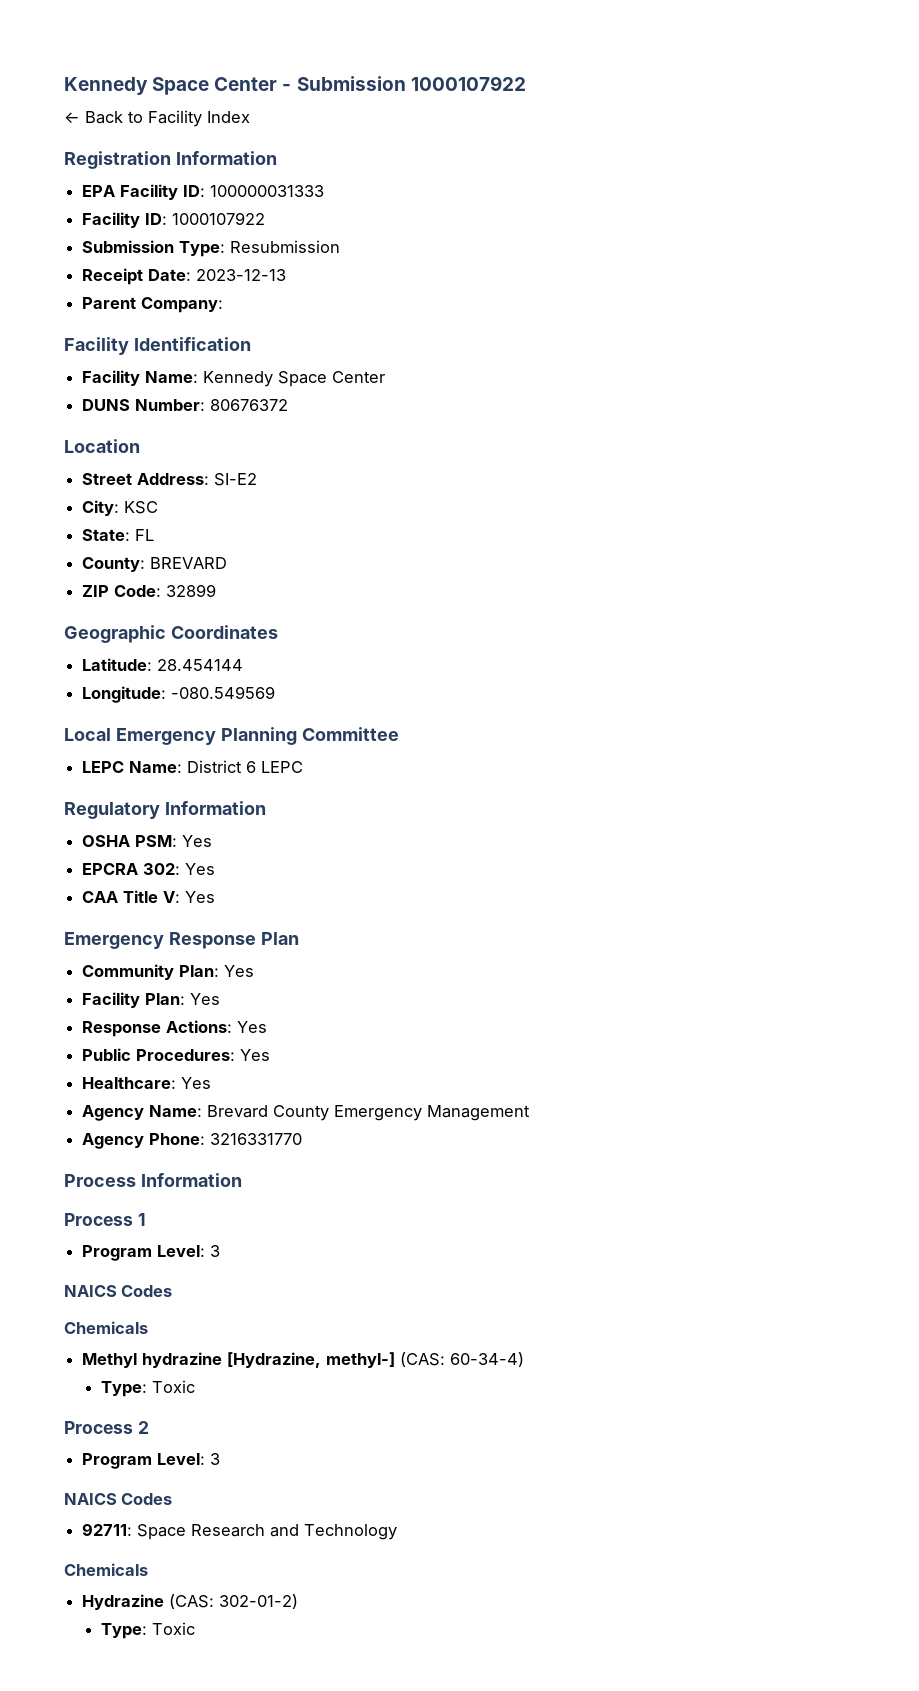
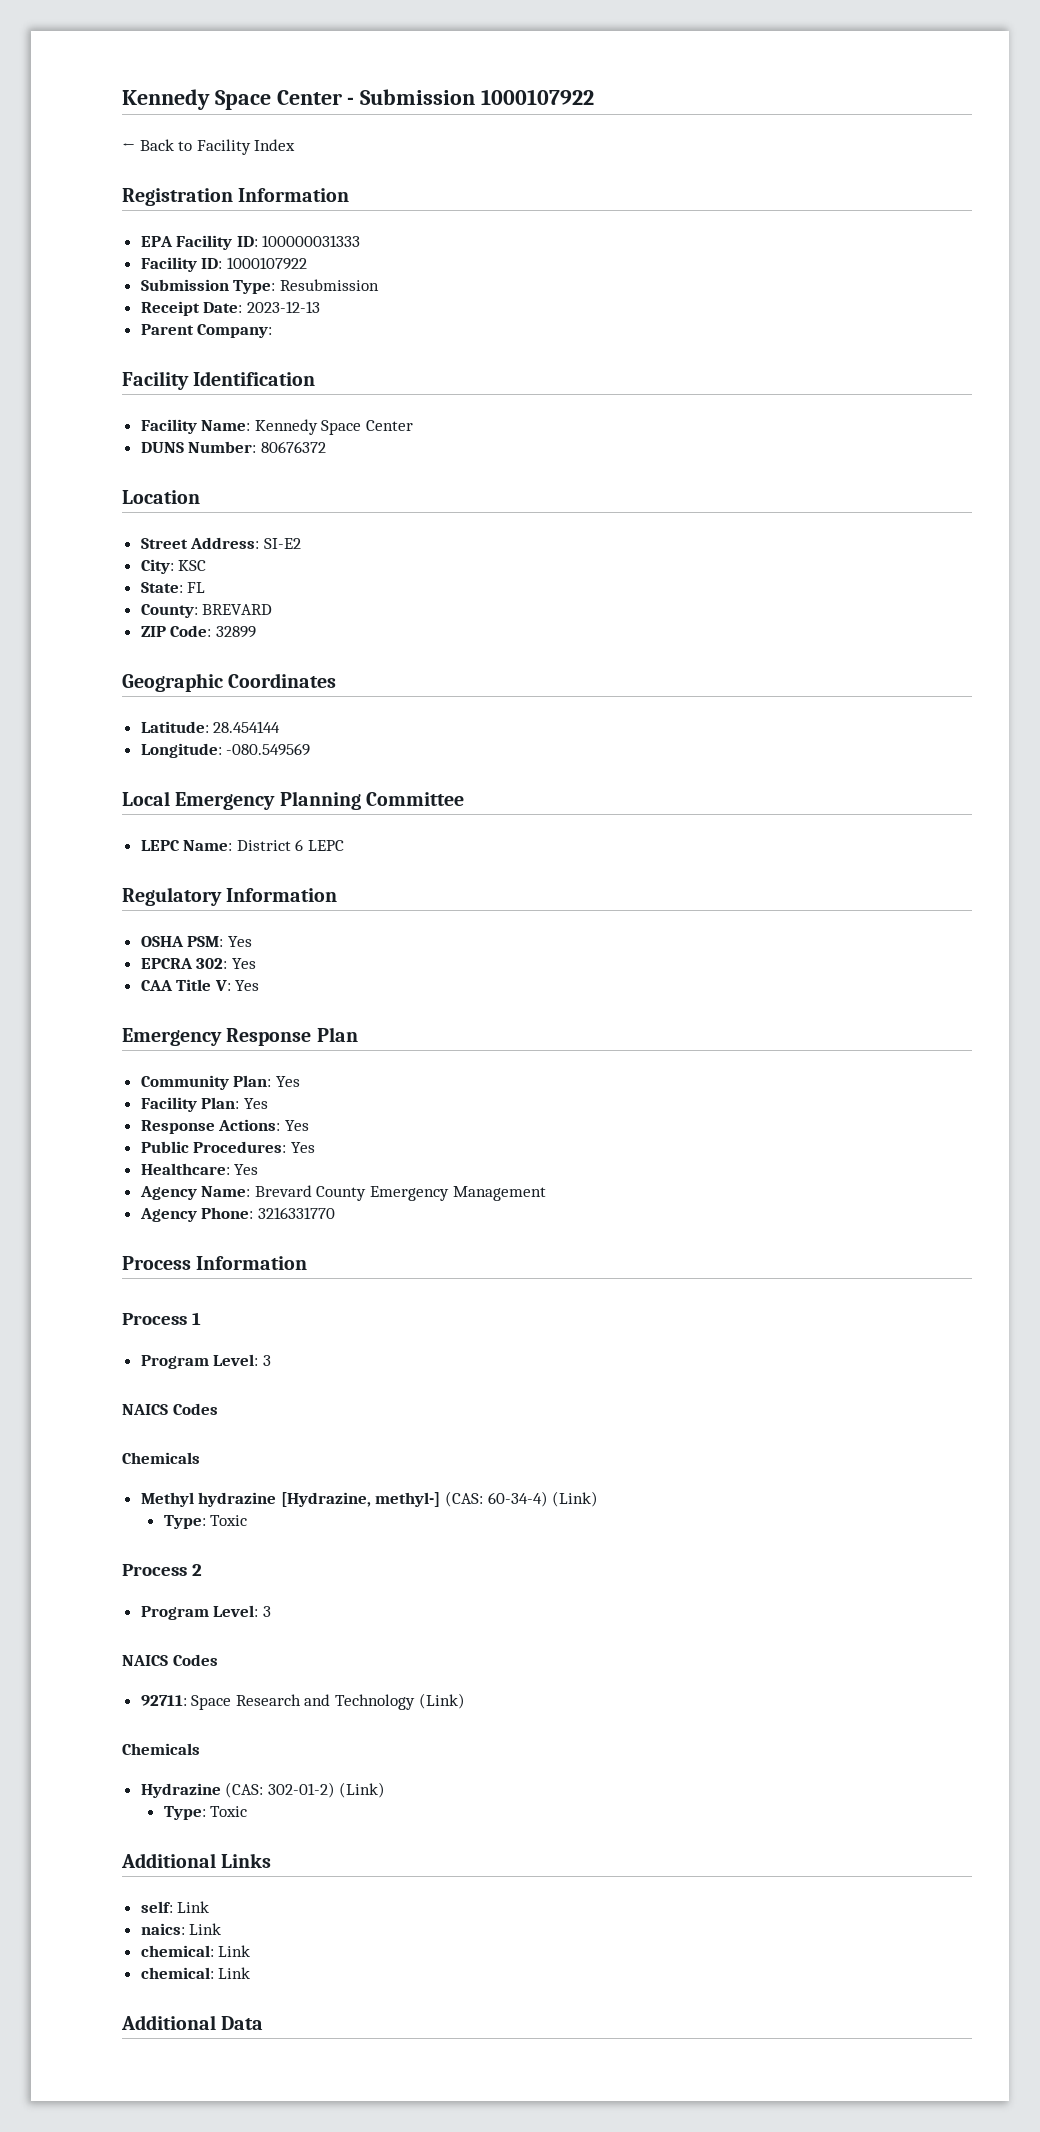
- Methyl hydrazine [Hydrazine, methyl-] (CAS: 60-34-4)
+ Methyl hydrazine [Hydrazine, methyl-] (CAS: 60-34-4) (Link)
- 92711: Space Research and Technology
+ 92711: Space Research and Technology (Link)
- Hydrazine (CAS: 302-01-2)
+ Hydrazine (CAS: 302-01-2) (Link)
  Type: Toxic
+ Additional Links
+ self: Link
+ naics: Link
+ chemical: Link
+ chemical: Link
+ Additional Data

